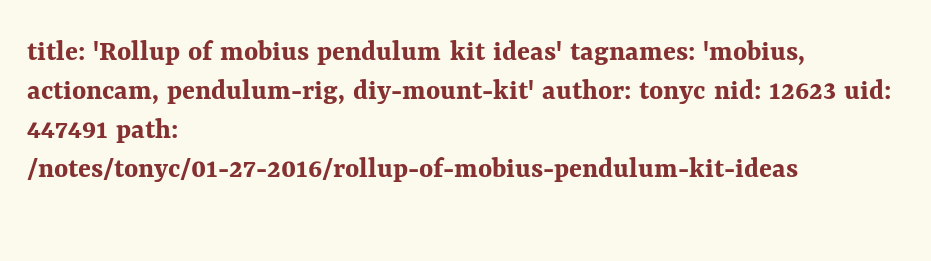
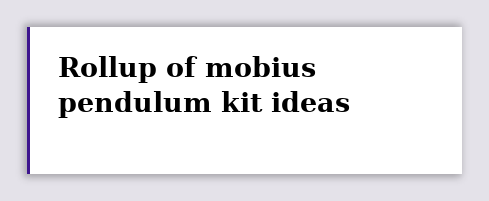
- title: 'Rollup of mobius pendulum kit ideas' tagnames: 'mobius, actioncam, pendulum-rig, diy-mount-kit' author: tonyc nid: 12623 uid: 447491 path: /notes/tonyc/01-27-2016/rollup-of-mobius-pendulum-kit-ideas
+ Rollup of mobius pendulum kit ideas

